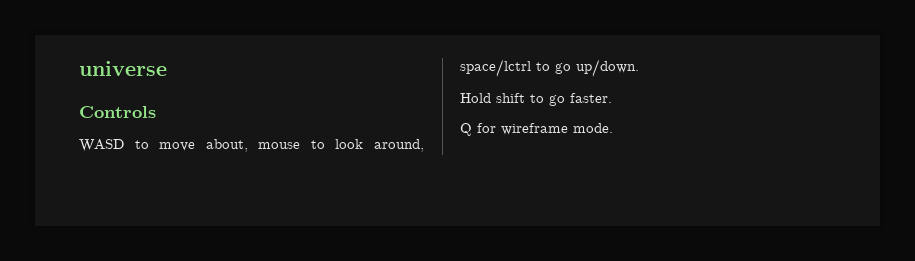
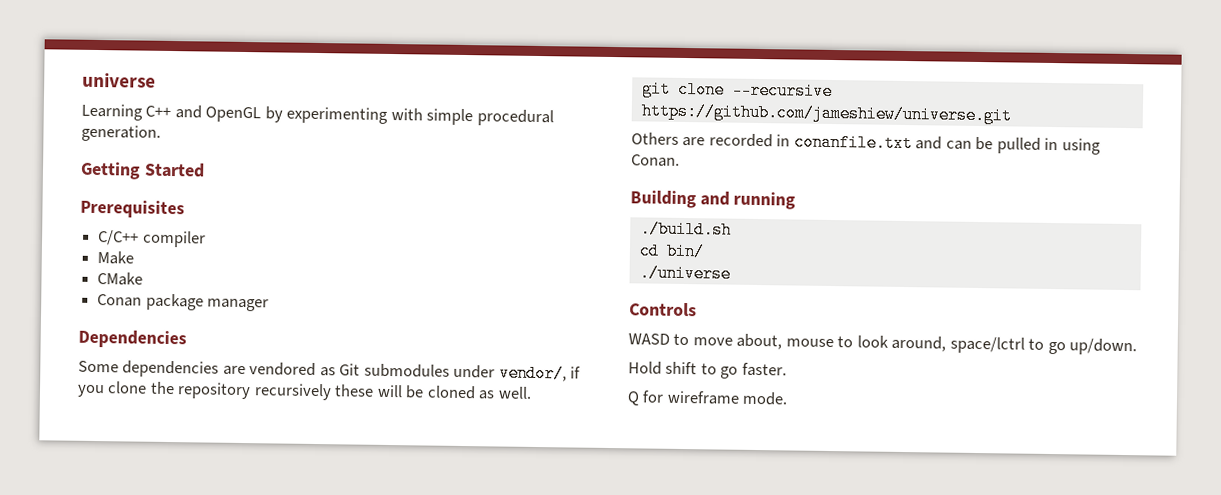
+ Learning C++ and OpenGL by experimenting with simple procedural generation.
+ Getting Started
+ Prerequisites
+ C/C++ compiler
+ Make
+ CMake
+ Conan package manager
+ Dependencies
+ Some dependencies are vendored as Git submodules under vendor/, if you clone the repository recursively these will be cloned as well.
+ git clone --recursive https://github.com/jameshiew/universe.git
+ Others are recorded in conanfile.txt and can be pulled in using Conan.
+ Building and running
+ ./build.sh
+ cd bin/
+ ./universe

